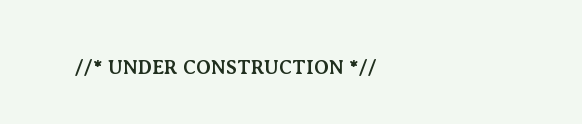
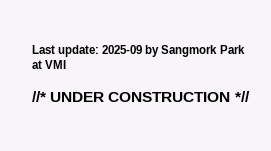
+ Last update: 2025-09 by Sangmork Park at VMI

